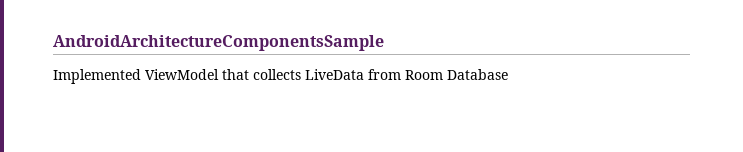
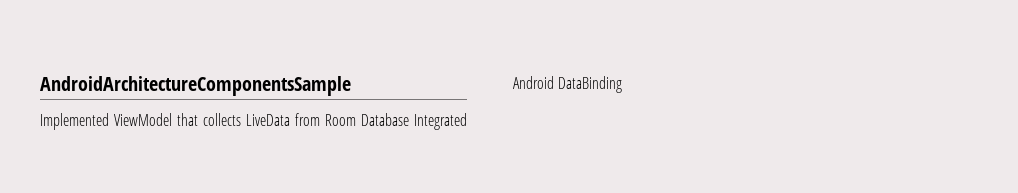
- Implemented ViewModel that collects LiveData from Room Database
+ Implemented ViewModel that collects LiveData from Room Database Integrated Android DataBinding

